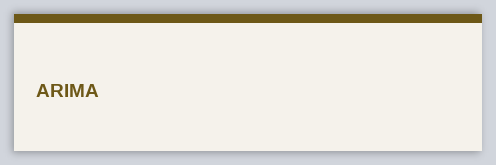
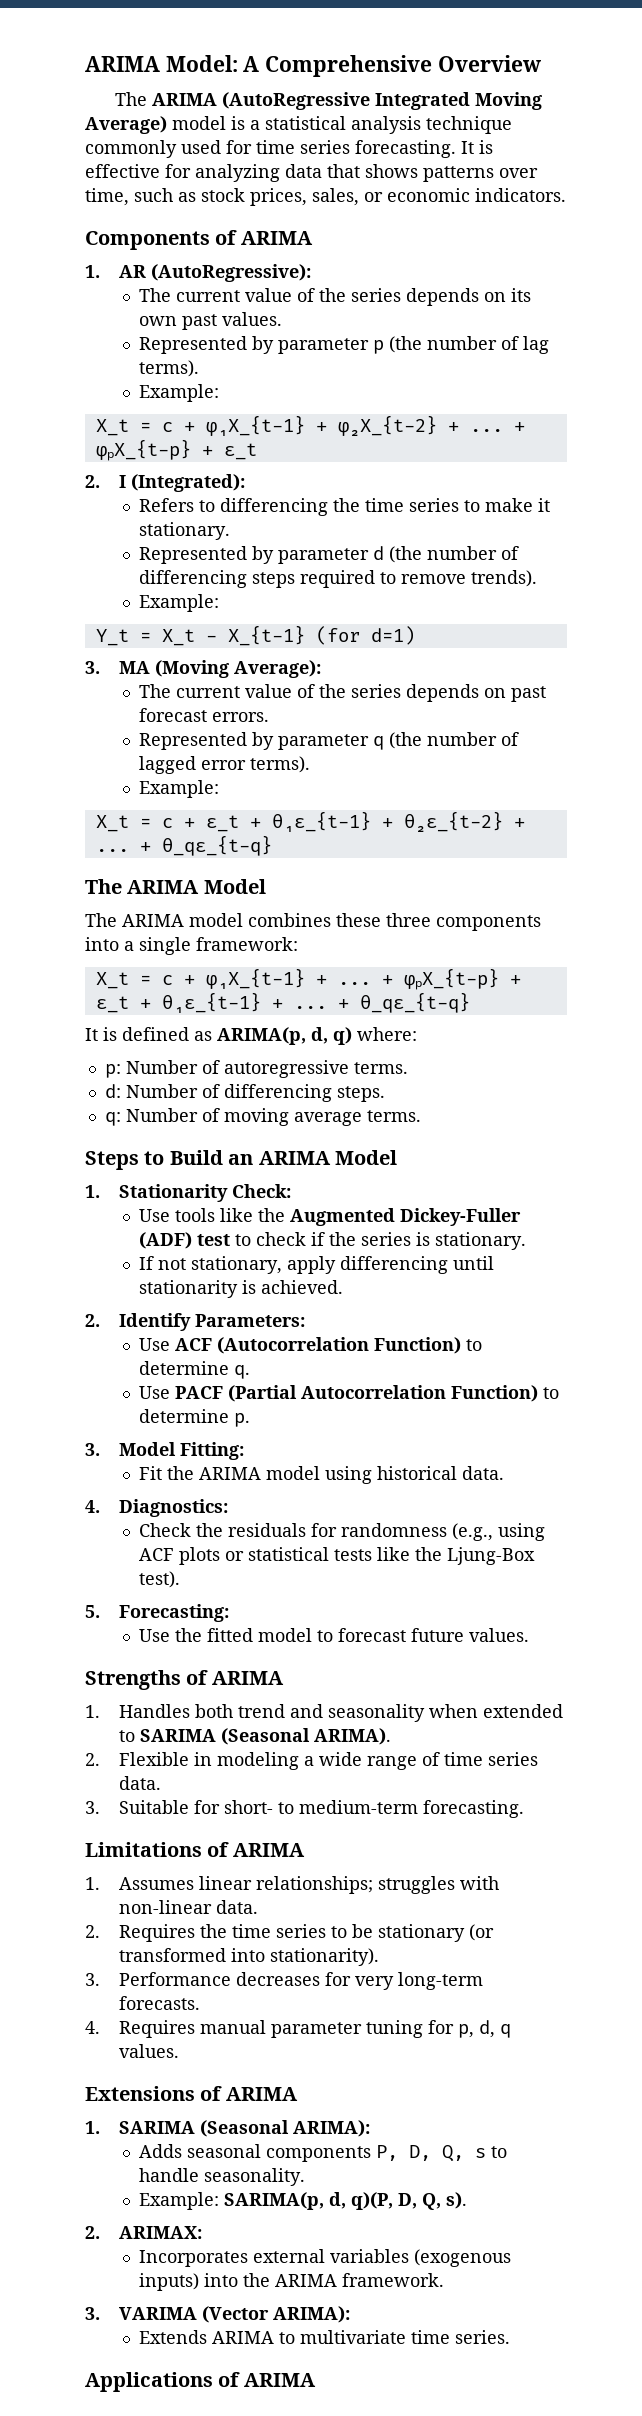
- ARIMA
+ ARIMA Model: A Comprehensive Overview
+ The ARIMA (AutoRegressive Integrated Moving Average) model is a statistical analysis technique commonly used for time series forecasting. It is effective for analyzing data that shows patterns over time, such as stock prices, sales, or economic indicators.
+ Components of ARIMA
+ 1. AR (AutoRegressive):
+ The current value of the series depends on its own past values.
+ Represented by parameter p (the number of lag terms).
+ Example:
+ X_t = c + φ₁X_{t-1} + φ₂X_{t-2} + ... + φₚX_{t-p} + ε_t
+ 2. I (Integrated):
+ Refers to differencing the time series to make it stationary.
+ Represented by parameter d (the number of differencing steps required to remove trends).
+ Example:
+ Y_t = X_t - X_{t-1} (for d=1)
+ 3. MA (Moving Average):
+ The current value of the series depends on past forecast errors.
+ Represented by parameter q (the number of lagged error terms).
+ Example:
+ X_t = c + ε_t + θ₁ε_{t-1} + θ₂ε_{t-2} + ... + θ_qε_{t-q}
+ The ARIMA Model
+ The ARIMA model combines these three components into a single framework:
+ X_t = c + φ₁X_{t-1} + ... + φₚX_{t-p} + ε_t + θ₁ε_{t-1} + ... + θ_qε_{t-q}
+ It is defined as ARIMA(p, d, q) where:
+ p: Number of autoregressive terms.
+ d: Number of differencing steps.
+ q: Number of moving average terms.
+ Steps to Build an ARIMA Model
+ 1. Stationarity Check:
+ Use tools like the Augmented Dickey-Fuller (ADF) test to check if the series is stationary.
+ If not stationary, apply differencing until stationarity is achieved.
+ 2. Identify Parameters:
+ Use ACF (Autocorrelation Function) to determine q.
+ Use PACF (Partial Autocorrelation Function) to determine p.
+ 3. Model Fitting:
+ Fit the ARIMA model using historical data.
+ 4. Diagnostics:
+ Check the residuals for randomness (e.g., using ACF plots or statistical tests like the Ljung-Box test).
+ 5. Forecasting:
+ Use the fitted model to forecast future values.
+ Strengths of ARIMA
+ 1. Handles both trend and seasonality when extended to SARIMA (Seasonal ARIMA).
+ 2. Flexible in modeling a wide range of time series data.
+ 3. Suitable for short- to medium-term forecasting.
+ Limitations of ARIMA
+ 1. Assumes linear relationships; struggles with non-linear data.
+ 2. Requires the time series to be stationary (or transformed into stationarity).
+ 3. Performance decreases for very long-term forecasts.
+ 4. Requires manual parameter tuning for p, d, q values.
+ Extensions of ARIMA
+ 1. SARIMA (Seasonal ARIMA):
+ Adds seasonal components P, D, Q, s to handle seasonality.
+ Example: SARIMA(p, d, q)(P, D, Q, s).
+ 2. ARIMAX:
+ Incorporates external variables (exogenous inputs) into the ARIMA framework.
+ 3. VARIMA (Vector ARIMA):
+ Extends ARIMA to multivariate time series.
+ Applications of ARIMA

